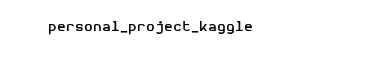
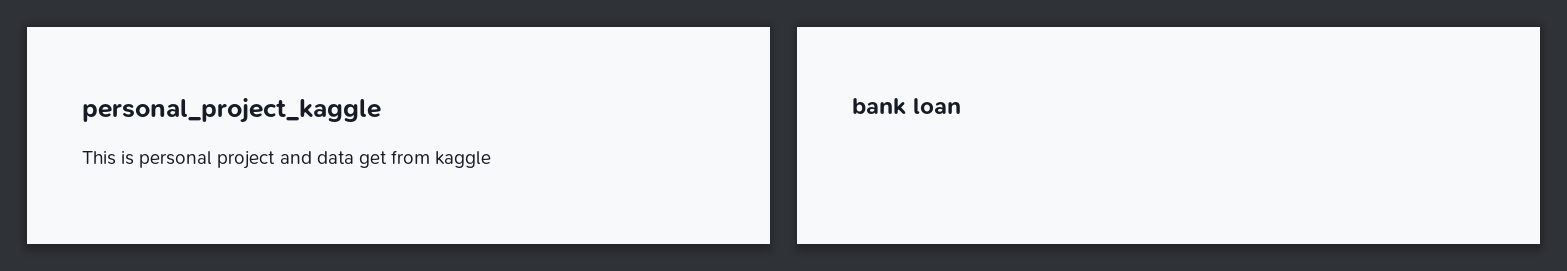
+ This is personal project and data get from kaggle
+ bank loan

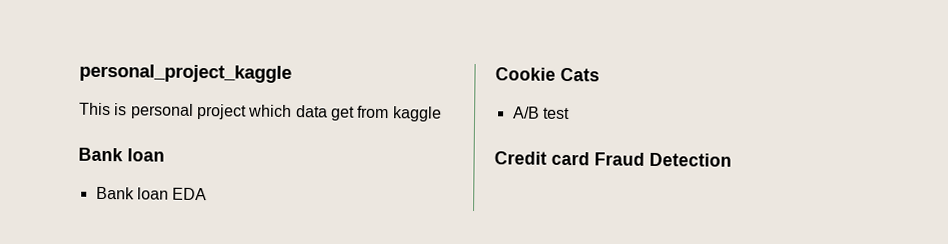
- This is personal project and data get from kaggle
- bank loan
+ This is personal project which data get from kaggle
+ Bank loan
+ Bank loan EDA
+ Cookie Cats
+ A/B test
+ Credit card Fraud Detection

